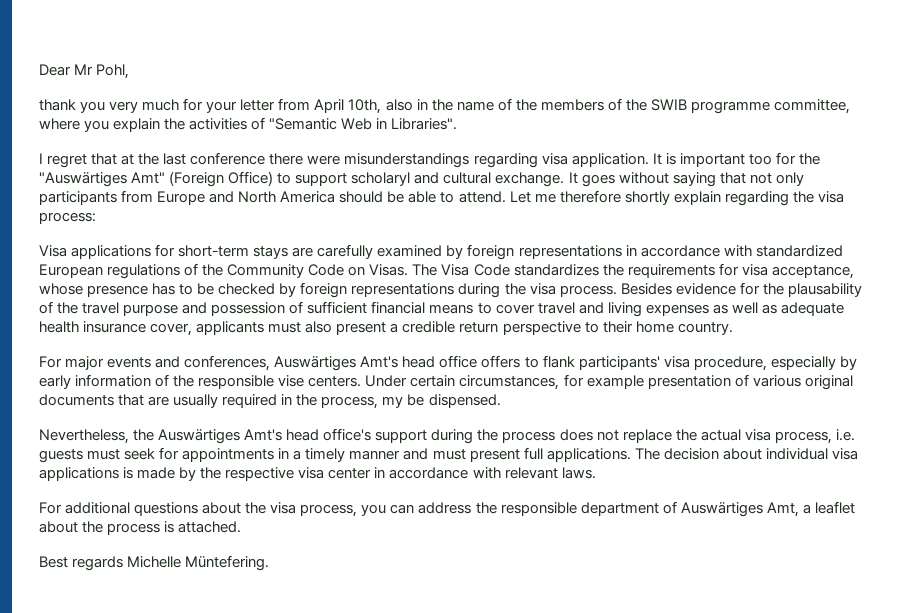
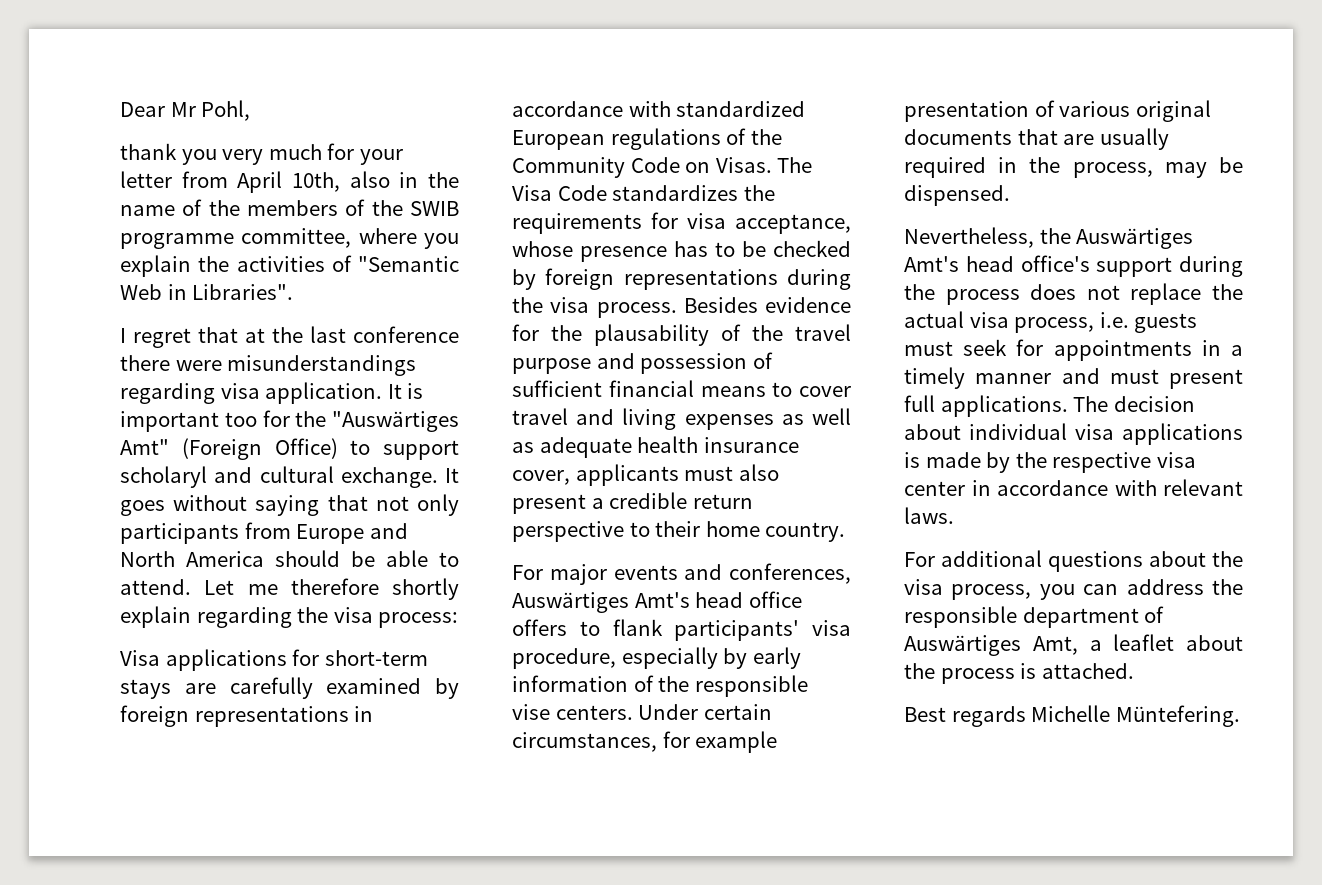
- Under certain circumstances, for example presentation of various original documents that are usually required in the process, my be dispensed.
+ Under certain circumstances, for example presentation of various original documents that are usually required in the process, may be dispensed.

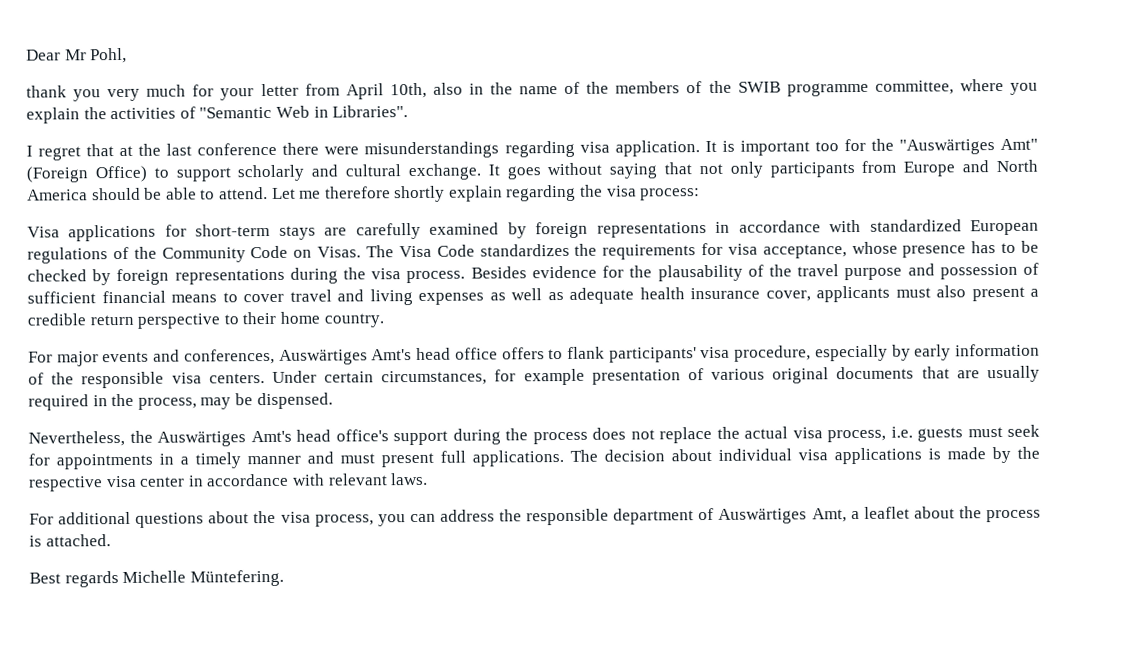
- It is important too for the "Auswärtiges Amt" (Foreign Office) to support scholaryl and cultural exchange.
+ It is important too for the "Auswärtiges Amt" (Foreign Office) to support scholarly and cultural exchange.
- For major events and conferences, Auswärtiges Amt's head office offers to flank participants' visa procedure, especially by early information of the responsible vise centers.
+ For major events and conferences, Auswärtiges Amt's head office offers to flank participants' visa procedure, especially by early information of the responsible visa centers.

